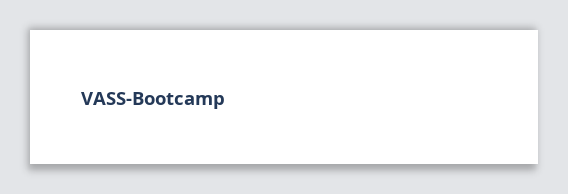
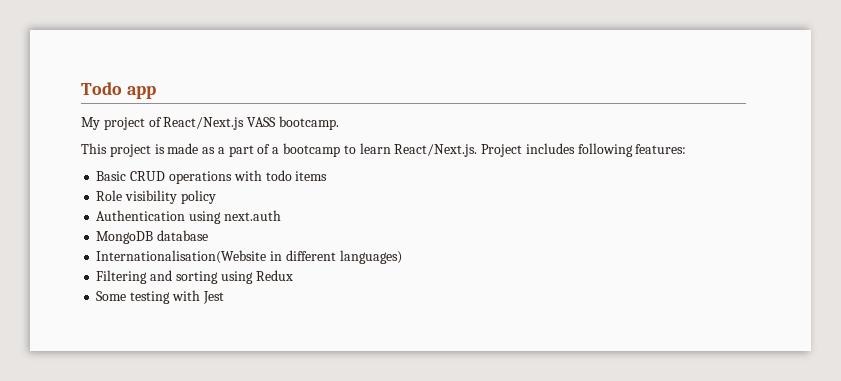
- VASS-Bootcamp
+ Todo app
+ My project of React/Next.js VASS bootcamp.
+ This project is made as a part of a bootcamp to learn React/Next.js. Project includes following features:
+ Basic CRUD operations with todo items
+ Role visibility policy
+ Authentication using next.auth
+ MongoDB database
+ Internationalisation(Website in different languages)
+ Filtering and sorting using Redux
+ Some testing with Jest

